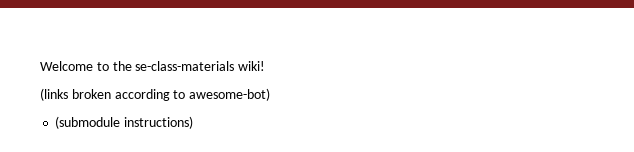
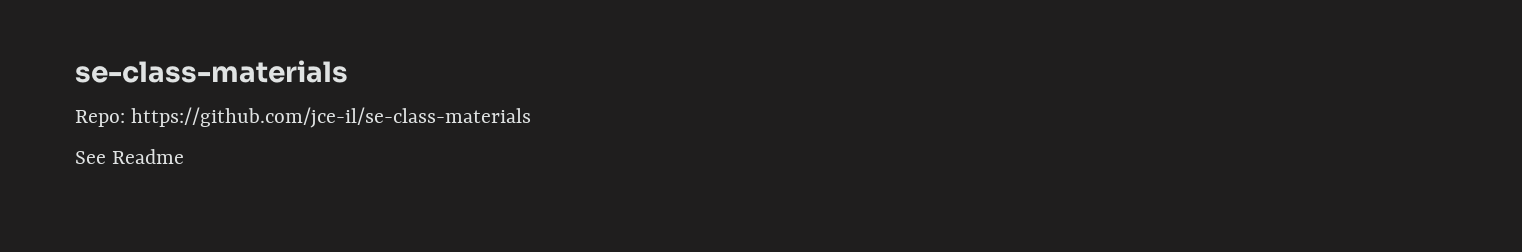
- Welcome to the se-class-materials wiki!
- (links broken according to awesome-bot)
- (submodule instructions)
+ se-class-materials
+ Repo: https://github.com/jce-il/se-class-materials
+ See Readme

